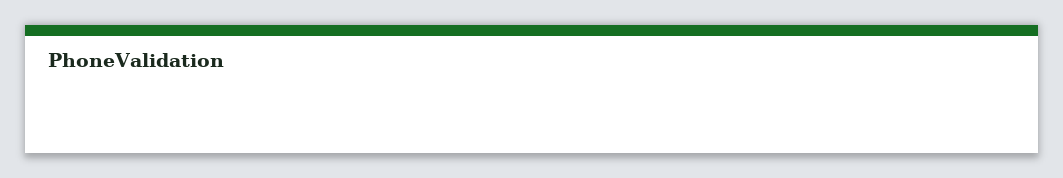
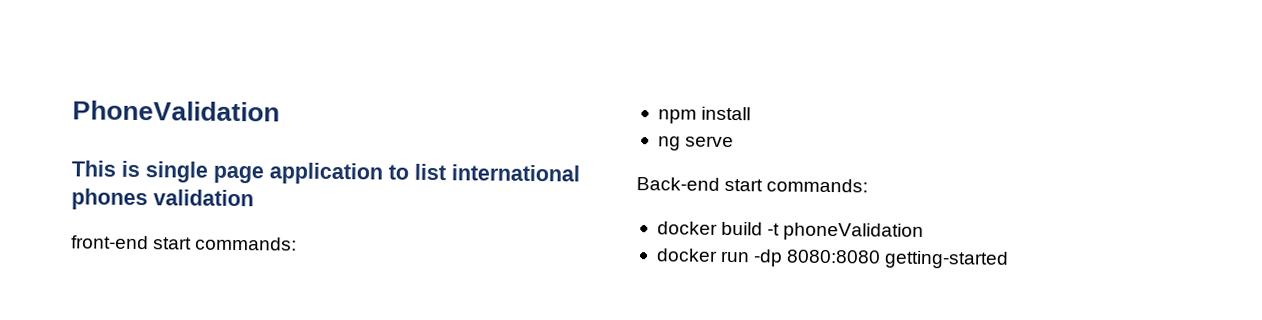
+ This is single page application to list international phones validation
+ front-end start commands:
+ npm install
+ ng serve
+ Back-end start commands:
+ docker build -t phoneValidation
+ docker run -dp 8080:8080 getting-started

